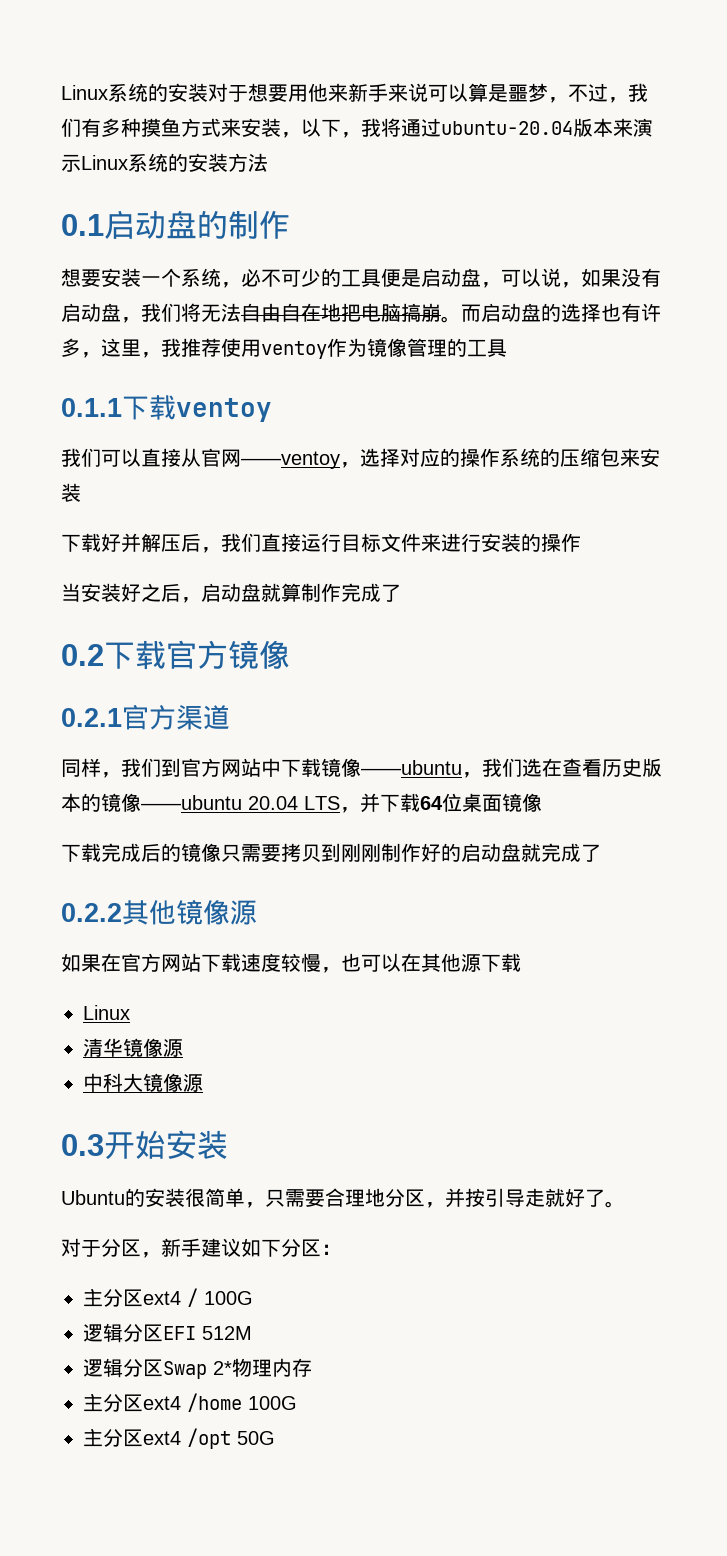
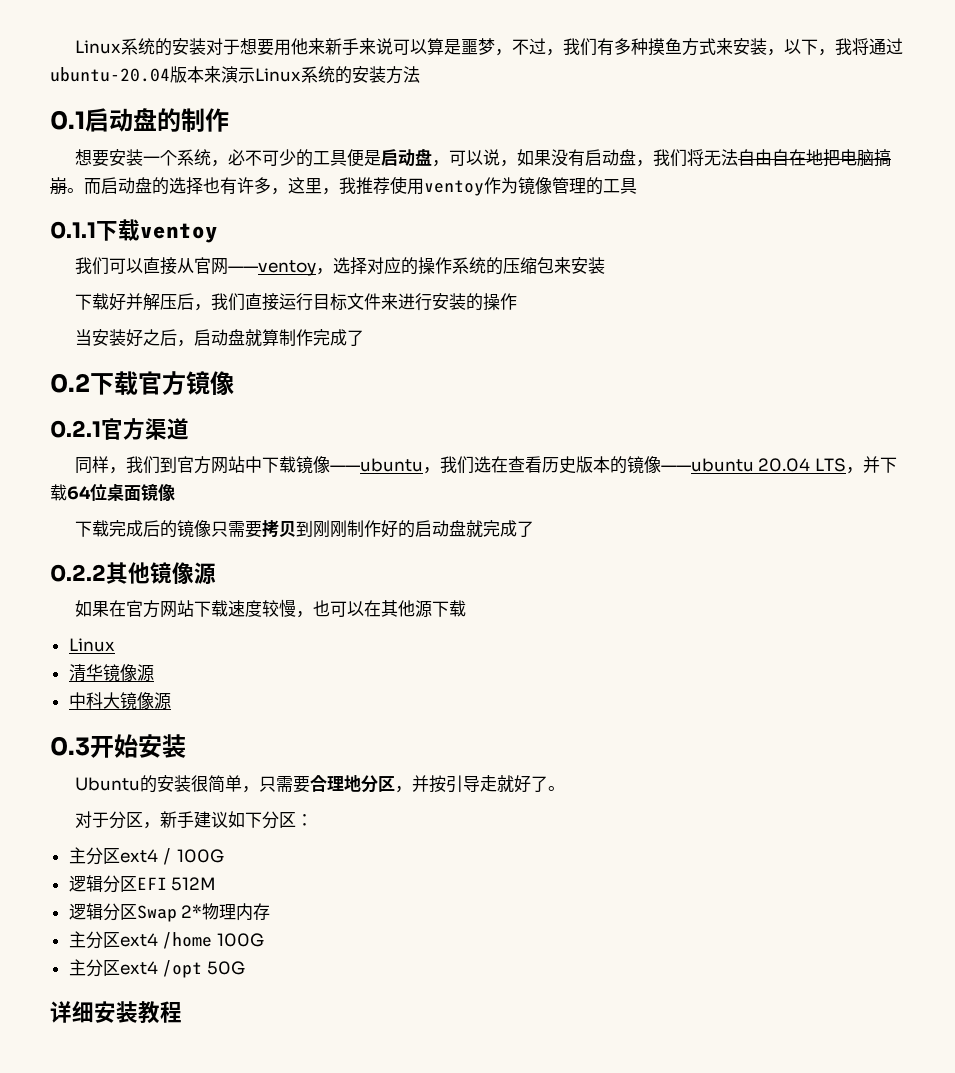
+ 详细安装教程

